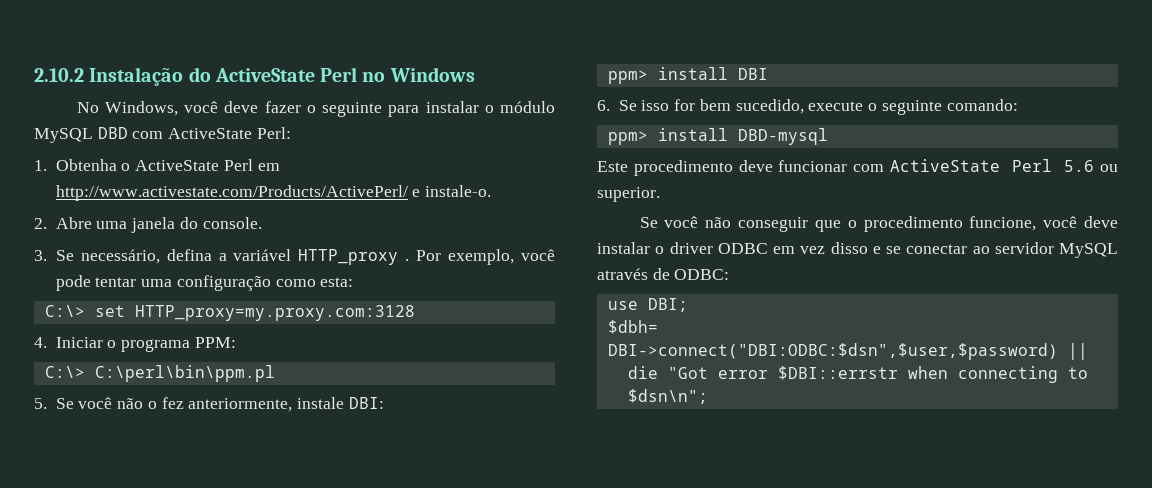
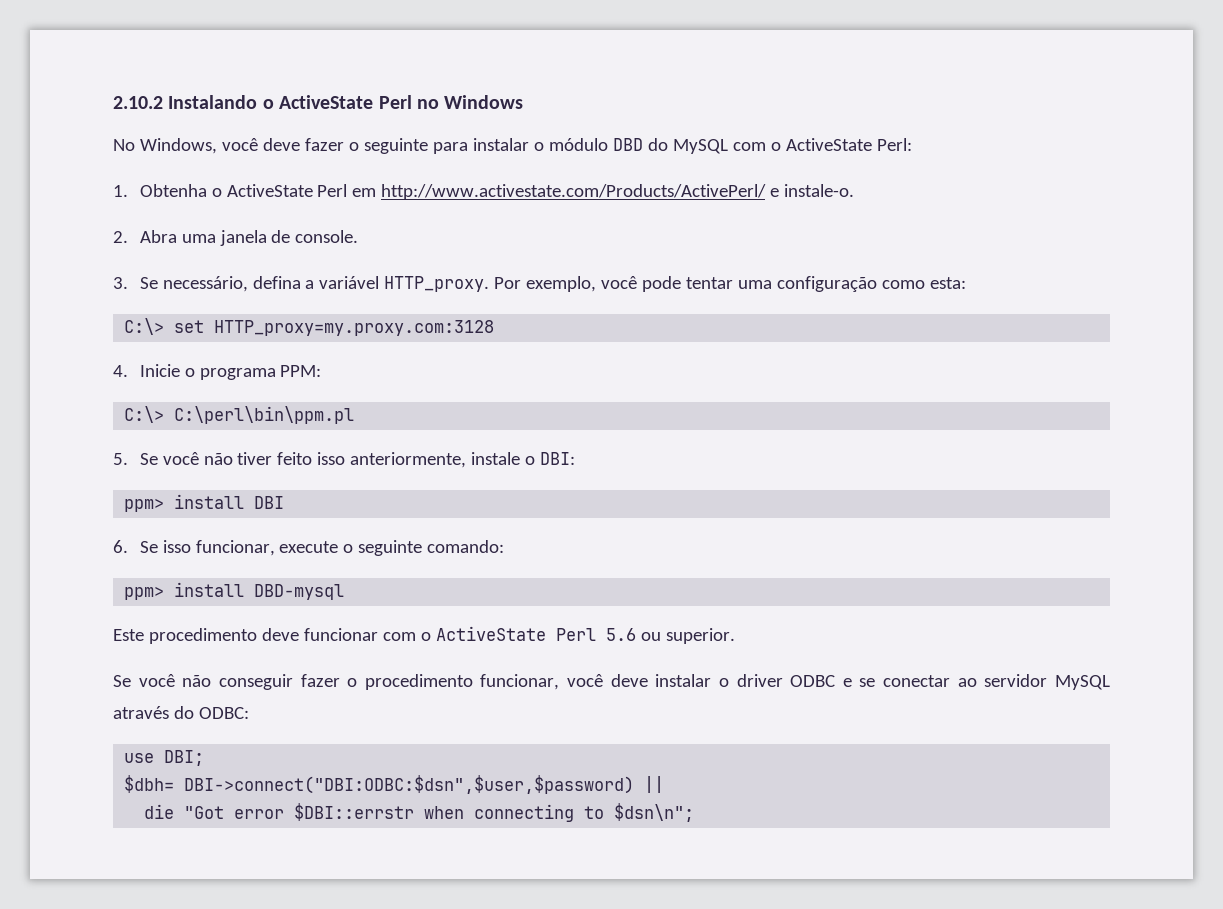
- 2.10.2 Instalação do ActiveState Perl no Windows
+ 2.10.2 Instalando o ActiveState Perl no Windows
- No Windows, você deve fazer o seguinte para instalar o módulo MySQL DBD com ActiveState Perl:
+ No Windows, você deve fazer o seguinte para instalar o módulo DBD do MySQL com o ActiveState Perl:
- 2. Abre uma janela do console.
+ 2. Abra uma janela de console.
- 3. Se necessário, defina a variável HTTP_proxy .
+ 3. Se necessário, defina a variável HTTP_proxy.
- 4. Iniciar o programa PPM:
+ 4. Inicie o programa PPM:
- 5. Se você não o fez anteriormente, instale DBI:
+ 5. Se você não tiver feito isso anteriormente, instale o DBI:
- 6. Se isso for bem sucedido, execute o seguinte comando:
+ 6. Se isso funcionar, execute o seguinte comando:
- Este procedimento deve funcionar com ActiveState Perl 5.6 ou superior.
+ Este procedimento deve funcionar com o ActiveState Perl 5.6 ou superior.
- Se você não conseguir que o procedimento funcione, você deve instalar o driver ODBC em vez disso e se conectar ao servidor MySQL através de ODBC:
+ Se você não conseguir fazer o procedimento funcionar, você deve instalar o driver ODBC e se conectar ao servidor MySQL através do ODBC:

